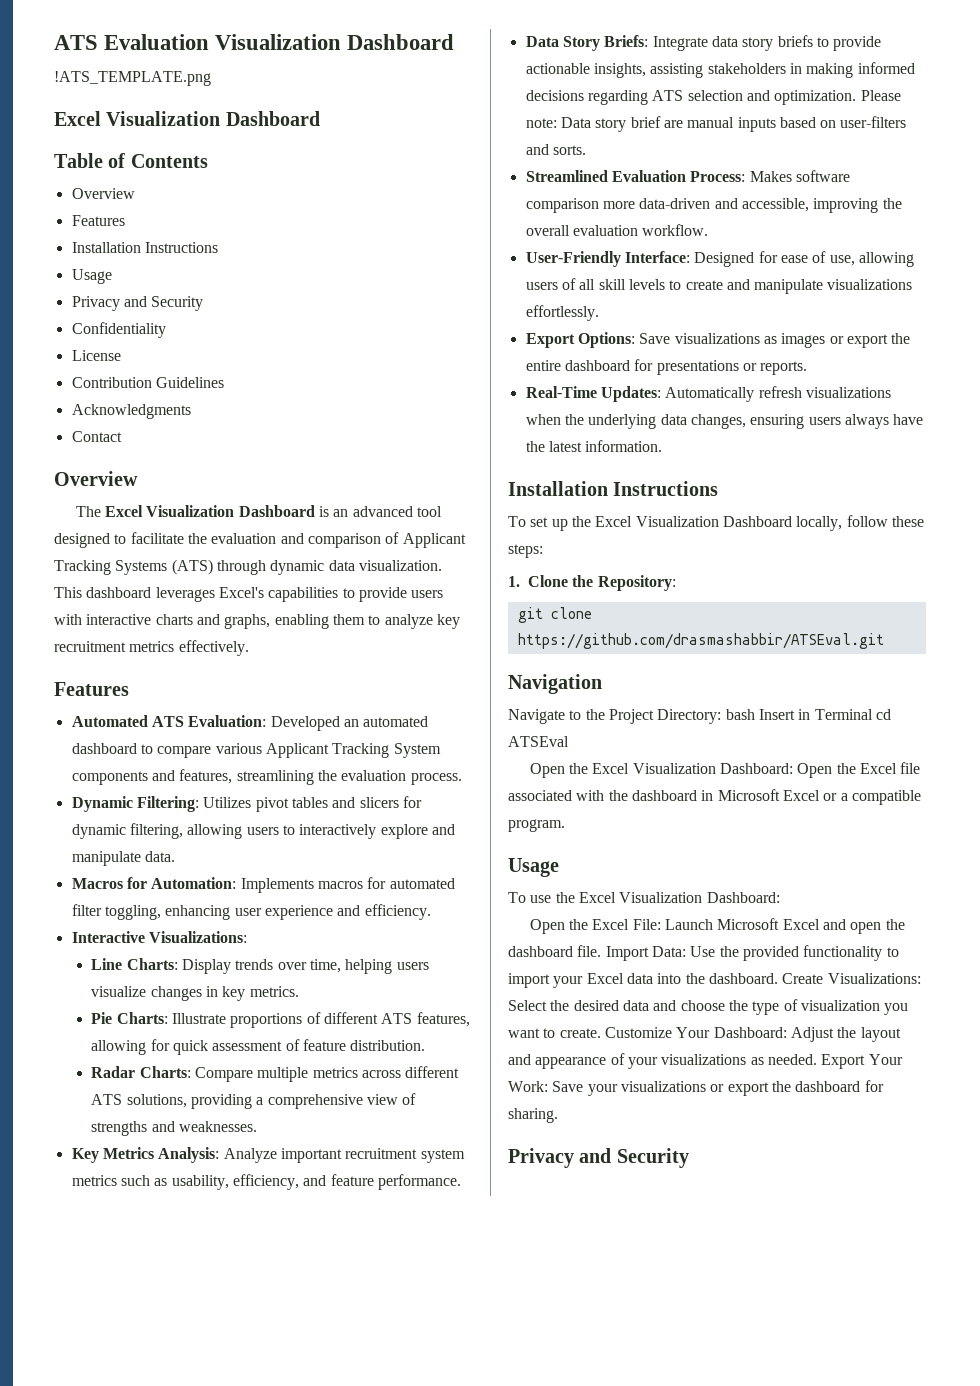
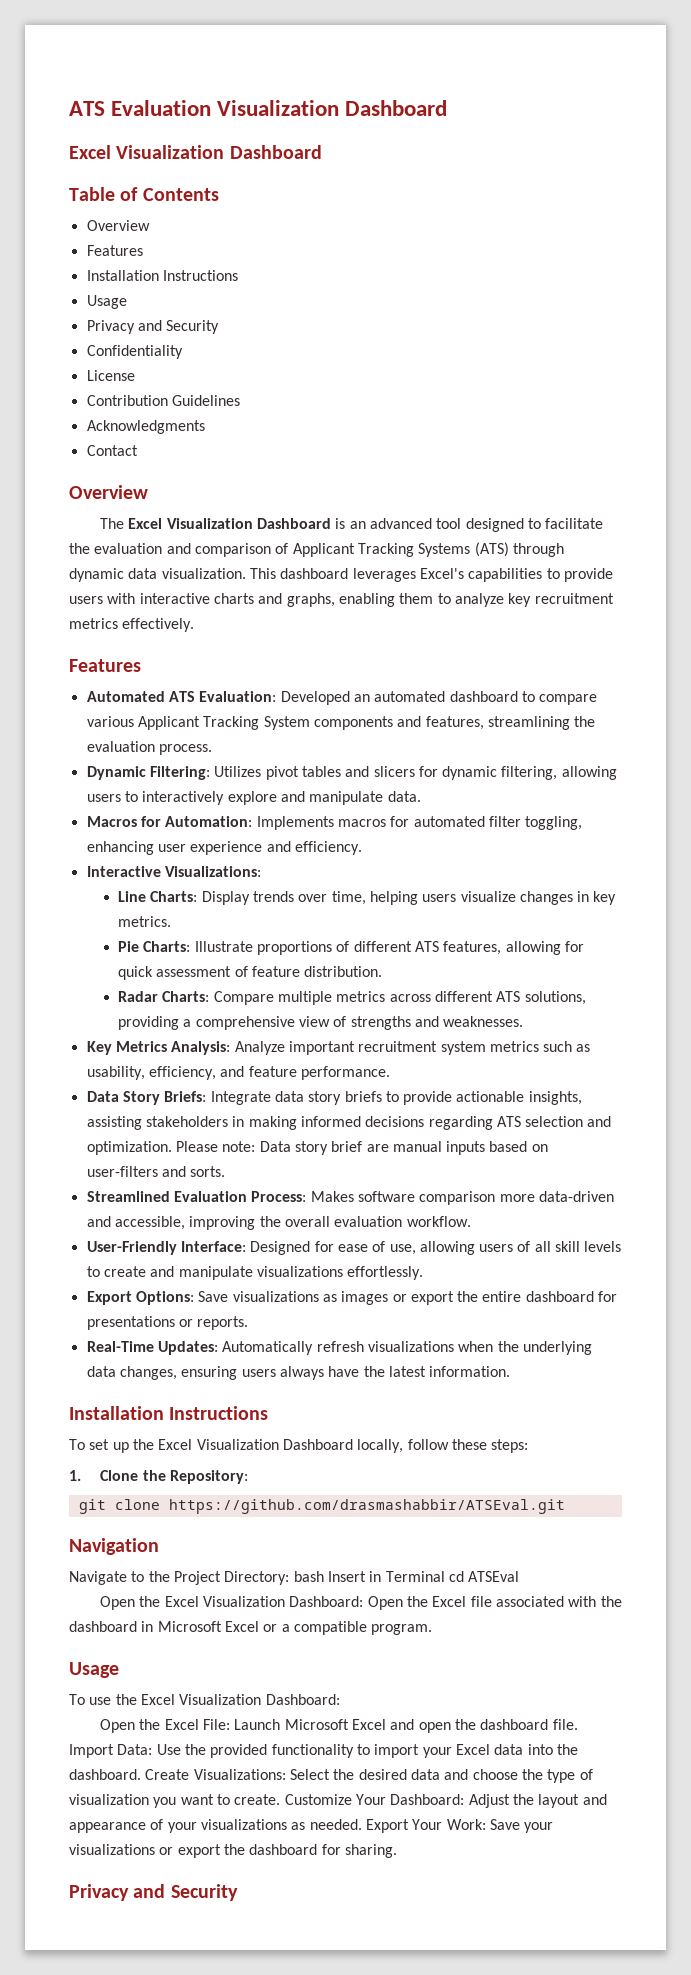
- !ATS_TEMPLATE.png

